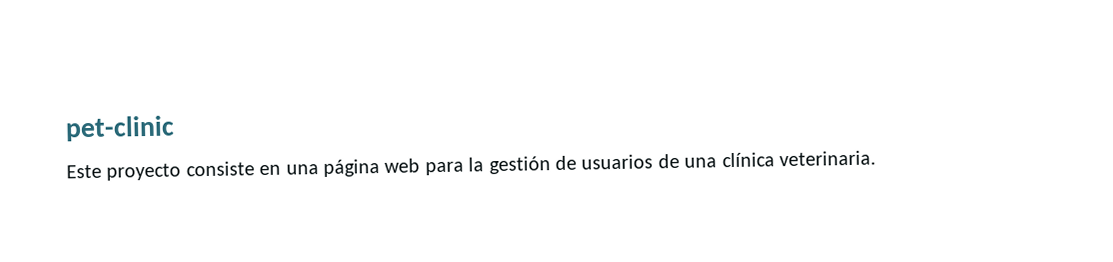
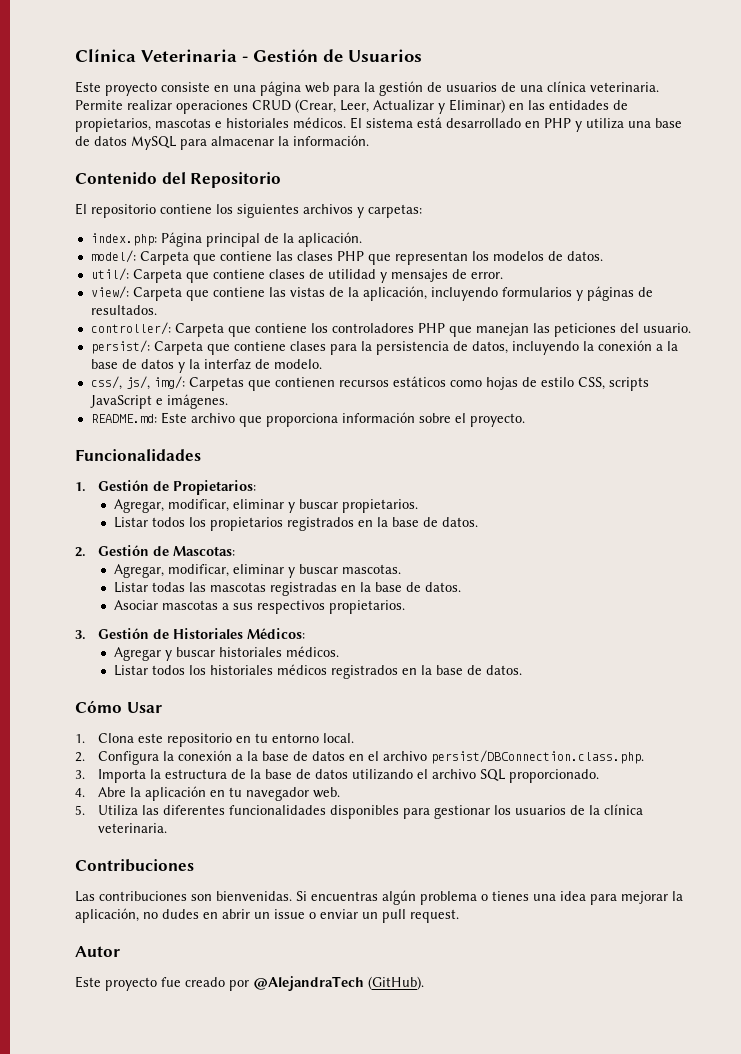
- pet-clinic
+ Clínica Veterinaria - Gestión de Usuarios
+ Permite realizar operaciones CRUD (Crear, Leer, Actualizar y Eliminar) en las entidades de propietarios, mascotas e historiales médicos. El sistema está desarrollado en PHP y utiliza una base de datos MySQL para almacenar la información.
+ Contenido del Repositorio
+ El repositorio contiene los siguientes archivos y carpetas:
+ index.php: Página principal de la aplicación.
+ model/: Carpeta que contiene las clases PHP que representan los modelos de datos.
+ util/: Carpeta que contiene clases de utilidad y mensajes de error.
+ view/: Carpeta que contiene las vistas de la aplicación, incluyendo formularios y páginas de resultados.
+ controller/: Carpeta que contiene los controladores PHP que manejan las peticiones del usuario.
+ persist/: Carpeta que contiene clases para la persistencia de datos, incluyendo la conexión a la base de datos y la interfaz de modelo.
+ css/, js/, img/: Carpetas que contienen recursos estáticos como hojas de estilo CSS, scripts JavaScript e imágenes.
+ README.md: Este archivo que proporciona información sobre el proyecto.
+ Funcionalidades
+ 1. Gestión de Propietarios:
+ Agregar, modificar, eliminar y buscar propietarios.
+ Listar todos los propietarios registrados en la base de datos.
+ 2. Gestión de Mascotas:
+ Agregar, modificar, eliminar y buscar mascotas.
+ Listar todas las mascotas registradas en la base de datos.
+ Asociar mascotas a sus respectivos propietarios.
+ 3. Gestión de Historiales Médicos:
+ Agregar y buscar historiales médicos.
+ Listar todos los historiales médicos registrados en la base de datos.
+ Cómo Usar
+ 1. Clona este repositorio en tu entorno local.
+ 2. Configura la conexión a la base de datos en el archivo persist/DBConnection.class.php.
+ 3. Importa la estructura de la base de datos utilizando el archivo SQL proporcionado.
+ 4. Abre la aplicación en tu navegador web.
+ 5. Utiliza las diferentes funcionalidades disponibles para gestionar los usuarios de la clínica veterinaria.
+ Contribuciones
+ Las contribuciones son bienvenidas. Si encuentras algún problema o tienes una idea para mejorar la aplicación, no dudes en abrir un issue o enviar un pull request.
+ Autor
+ Este proyecto fue creado por @AlejandraTech (GitHub).

